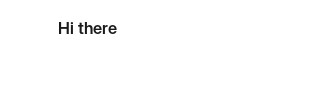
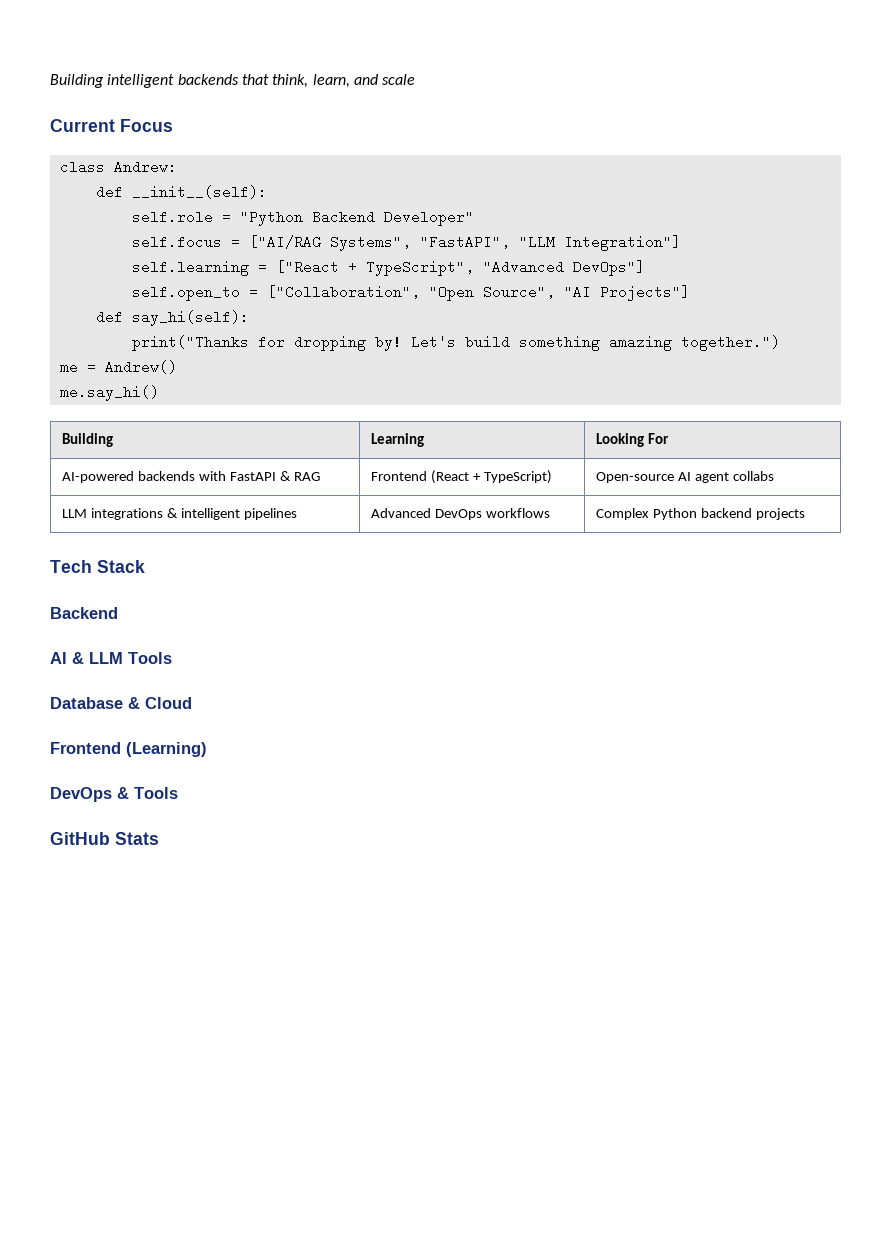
- Hi there
+ Building intelligent backends that think, learn, and scale
+ Current Focus
+ class Andrew:
+ def __init__(self):
+ self.role = "Python Backend Developer"
+ self.focus = ["AI/RAG Systems", "FastAPI", "LLM Integration"]
+ self.learning = ["React + TypeScript", "Advanced DevOps"]
+ self.open_to = ["Collaboration", "Open Source", "AI Projects"]
+ def say_hi(self):
+ print("Thanks for dropping by! Let's build something amazing together.")
+ me = Andrew()
+ me.say_hi()
+ Building | Learning | Looking For
+ AI-powered backends with FastAPI & RAG | Frontend (React + TypeScript) | Open-source AI agent collabs
+ LLM integrations & intelligent pipelines | Advanced DevOps workflows | Complex Python backend projects
+ Tech Stack
+ Backend
+ AI & LLM Tools
+ Database & Cloud
+ Frontend (Learning)
+ DevOps & Tools
+ GitHub Stats

